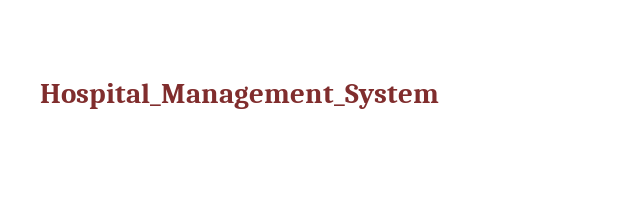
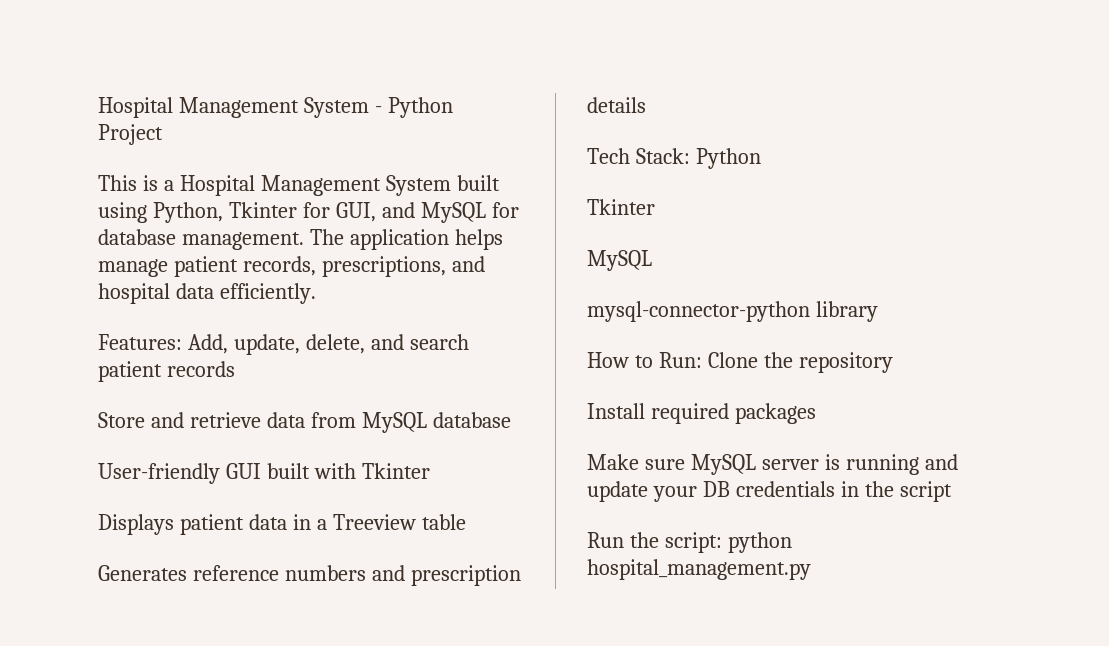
- Hospital_Management_System
+ Hospital Management System - Python Project
+ This is a Hospital Management System built using Python, Tkinter for GUI, and MySQL for database management. The application helps manage patient records, prescriptions, and hospital data efficiently.
+ Features: Add, update, delete, and search patient records
+ Store and retrieve data from MySQL database
+ User-friendly GUI built with Tkinter
+ Displays patient data in a Treeview table
+ Generates reference numbers and prescription details
+ Tech Stack: Python
+ Tkinter
+ MySQL
+ mysql-connector-python library
+ How to Run: Clone the repository
+ Install required packages
+ Make sure MySQL server is running and update your DB credentials in the script
+ Run the script: python hospital_management.py

